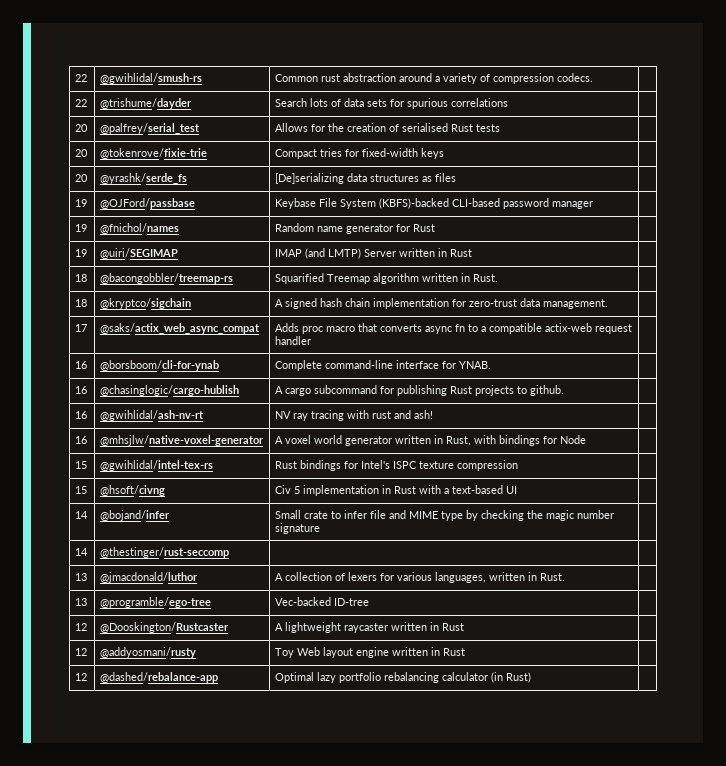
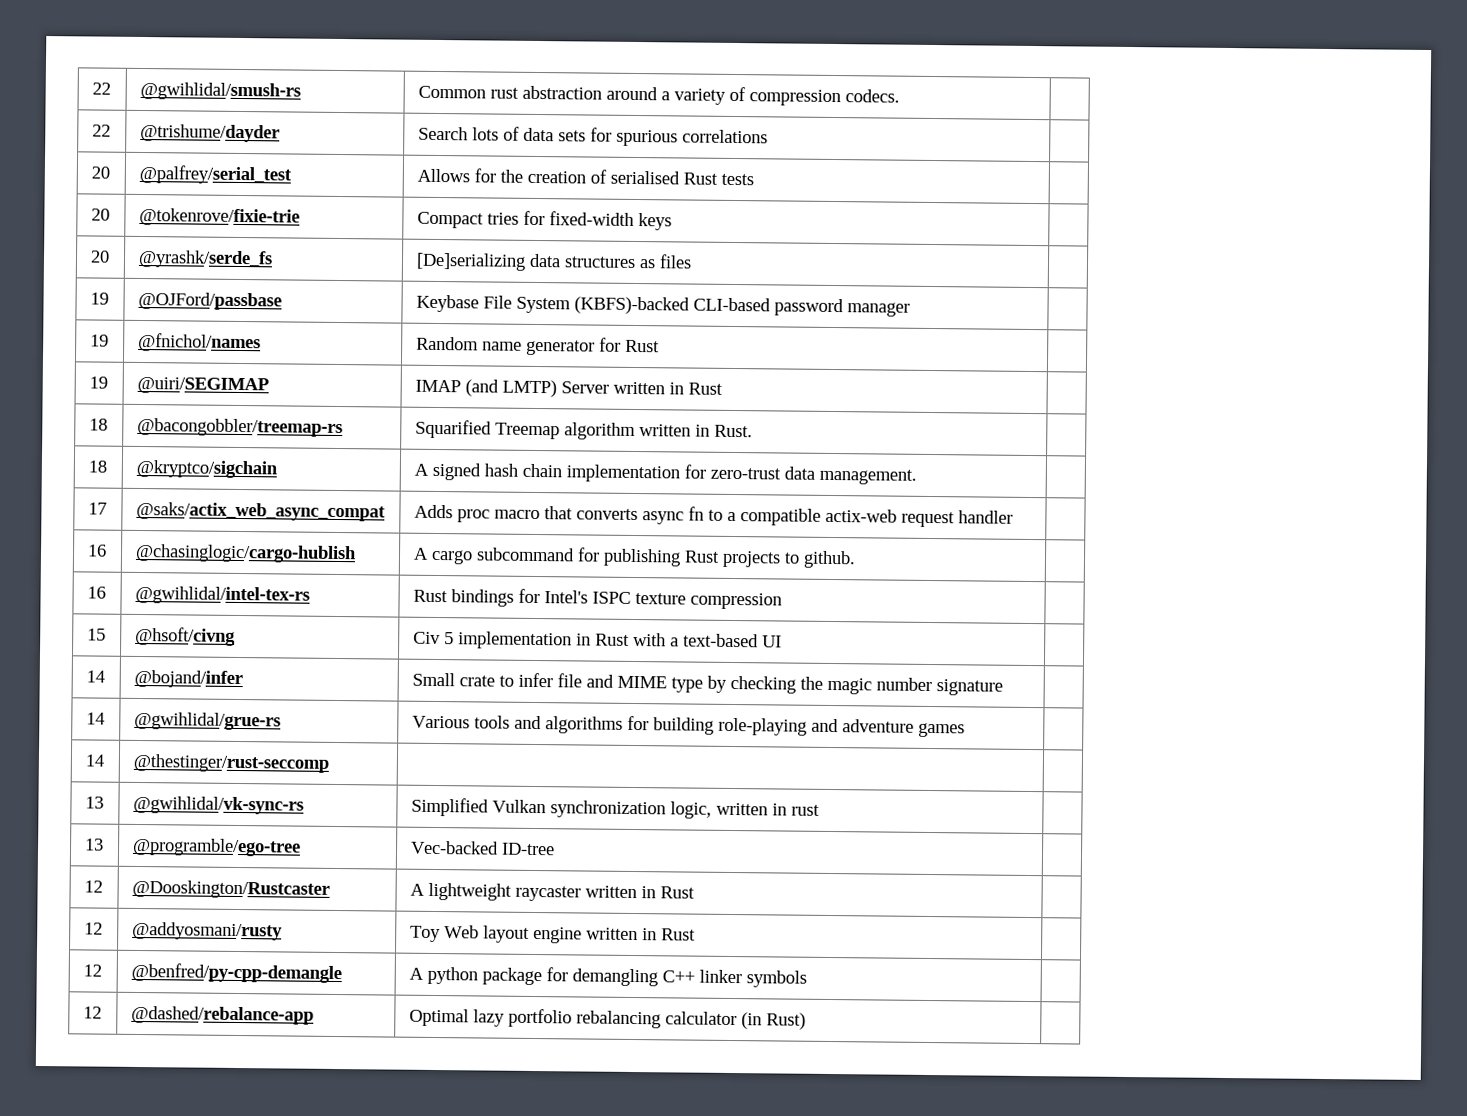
- 16 | @borsboom/cli-for-ynab | Complete command-line interface for YNAB. |
- 16 | @gwihlidal/ash-nv-rt | NV ray tracing with rust and ash! |
- 16 | @mhsjlw/native-voxel-generator | A voxel world generator written in Rust, with bindings for Node |
- 15 | @gwihlidal/intel-tex-rs | Rust bindings for Intel's ISPC texture compression |
+ 16 | @gwihlidal/intel-tex-rs | Rust bindings for Intel's ISPC texture compression |
+ 14 | @gwihlidal/grue-rs | Various tools and algorithms for building role-playing and adventure games |
  14 | @thestinger/rust-seccomp | |
- 13 | @jmacdonald/luthor | A collection of lexers for various languages, written in Rust. |
+ 13 | @gwihlidal/vk-sync-rs | Simplified Vulkan synchronization logic, written in rust |
+ 12 | @benfred/py-cpp-demangle | A python package for demangling C++ linker symbols |

